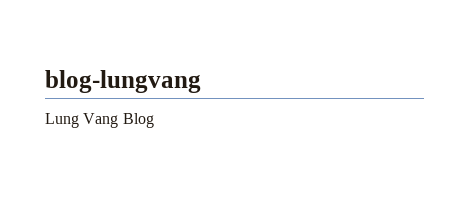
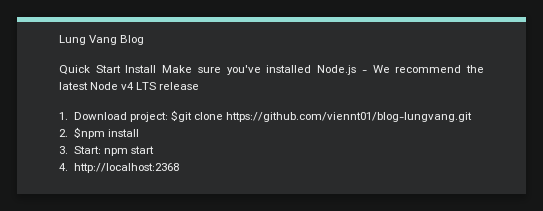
- blog-lungvang
+ Quick Start Install Make sure you've installed Node.js - We recommend the latest Node v4 LTS release
+ 1. Download project: $git clone https://github.com/viennt01/blog-lungvang.git
+ 2. $npm install
+ 3. Start: npm start
+ 4. http://localhost:2368

